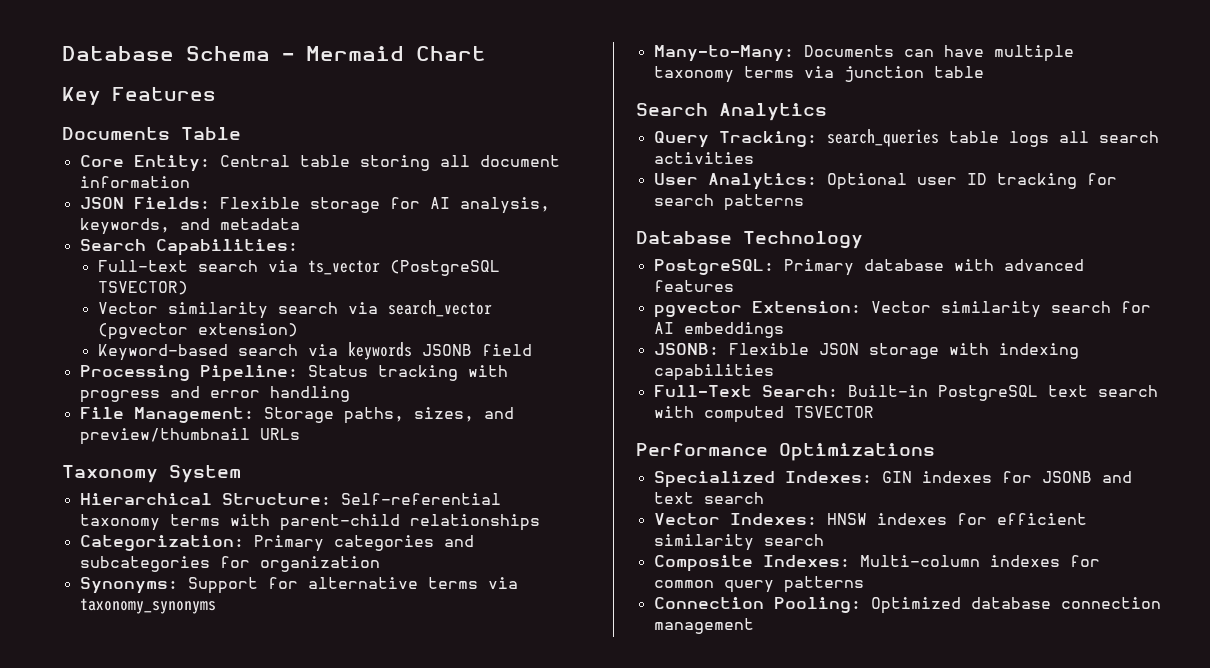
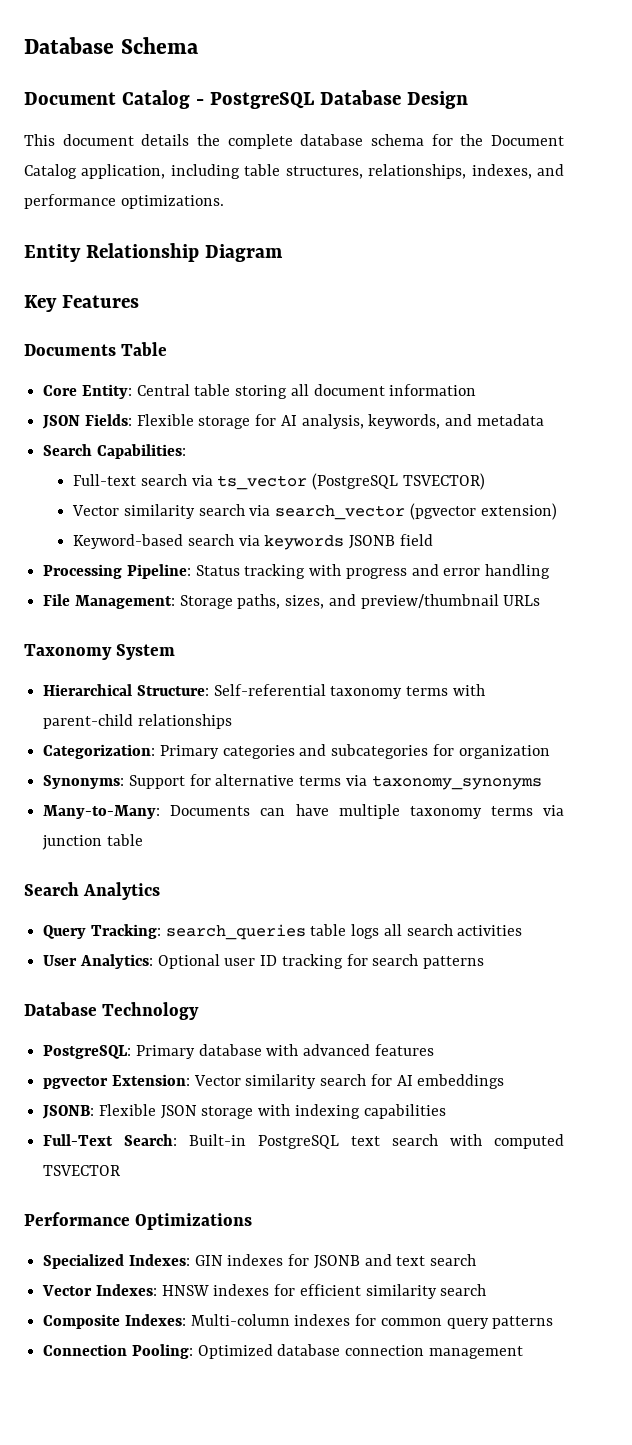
- Database Schema - Mermaid Chart
+ Database Schema
+ Document Catalog - PostgreSQL Database Design
+ This document details the complete database schema for the Document Catalog application, including table structures, relationships, indexes, and performance optimizations.
+ Entity Relationship Diagram

